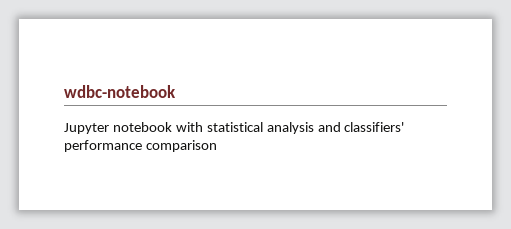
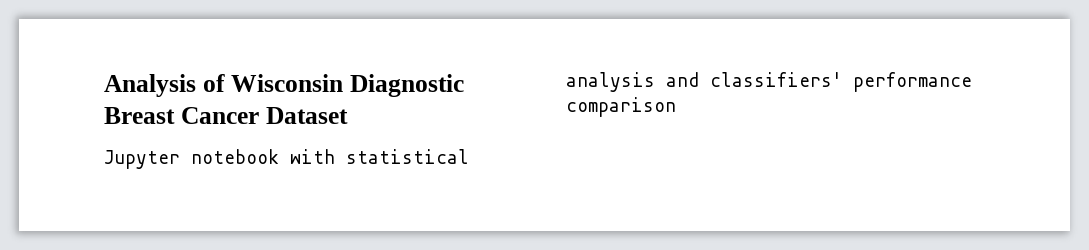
- wdbc-notebook
+ Analysis of Wisconsin Diagnostic Breast Cancer Dataset

